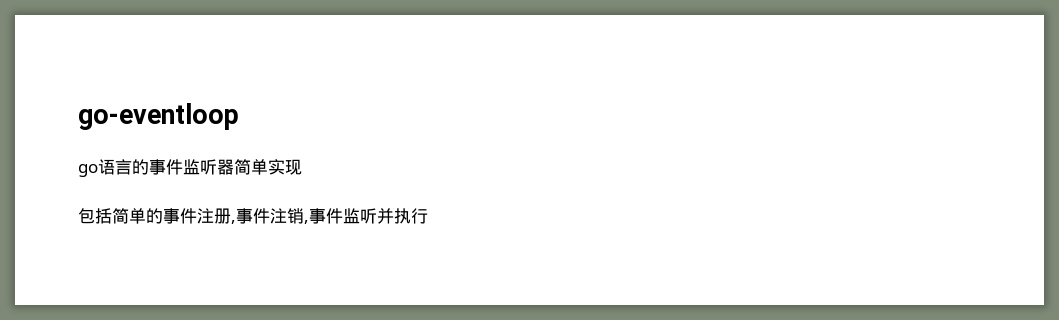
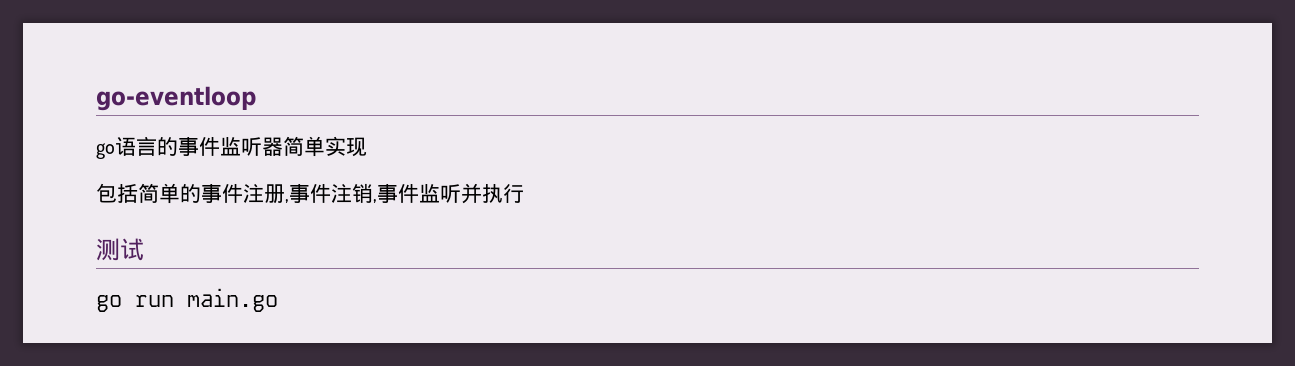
+ 测试
+ go run main.go

